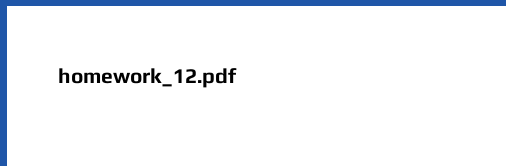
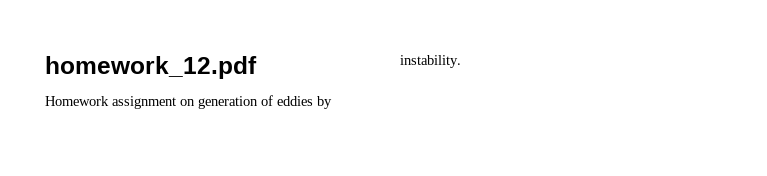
+ Homework assignment on generation of eddies by instability.

